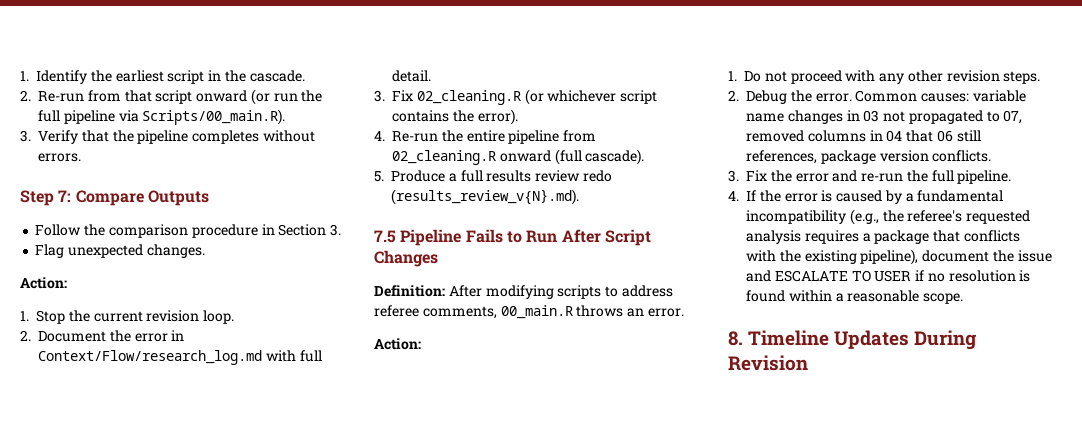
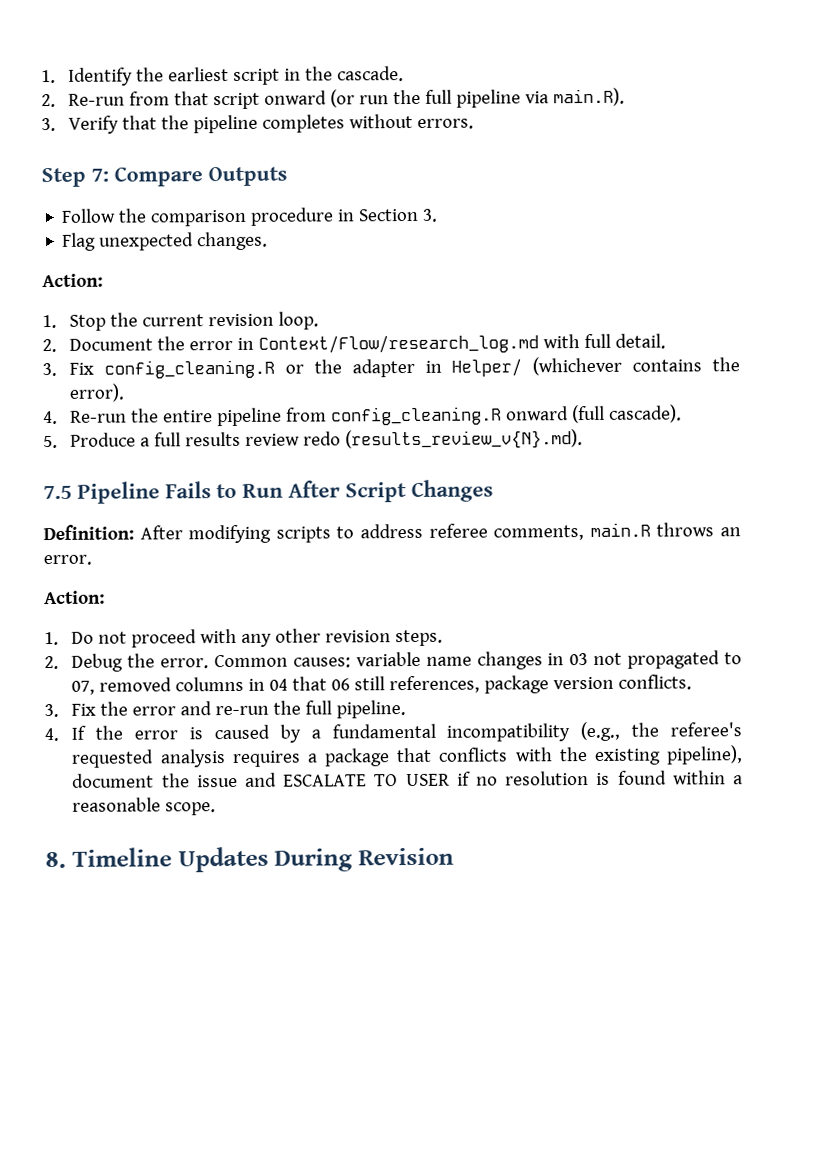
- 2. Re-run from that script onward (or run the full pipeline via Scripts/00_main.R).
+ 2. Re-run from that script onward (or run the full pipeline via main.R).
- 3. Fix 02_cleaning.R (or whichever script contains the error).
+ 3. Fix config_cleaning.R or the adapter in Helper/ (whichever contains the error).
- 4. Re-run the entire pipeline from 02_cleaning.R onward (full cascade).
+ 4. Re-run the entire pipeline from config_cleaning.R onward (full cascade).
- Definition: After modifying scripts to address referee comments, 00_main.R throws an error.
+ Definition: After modifying scripts to address referee comments, main.R throws an error.

